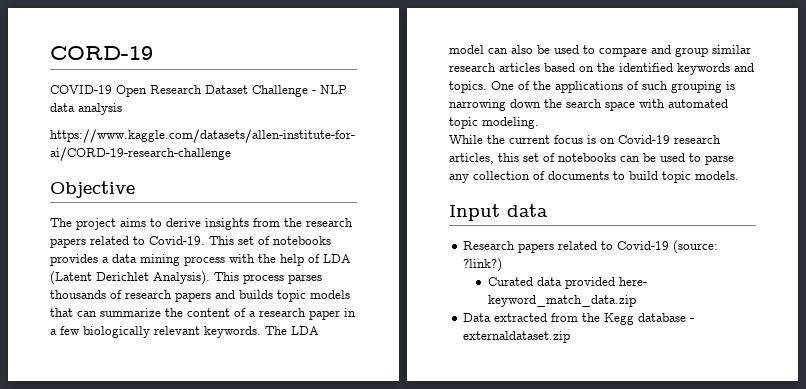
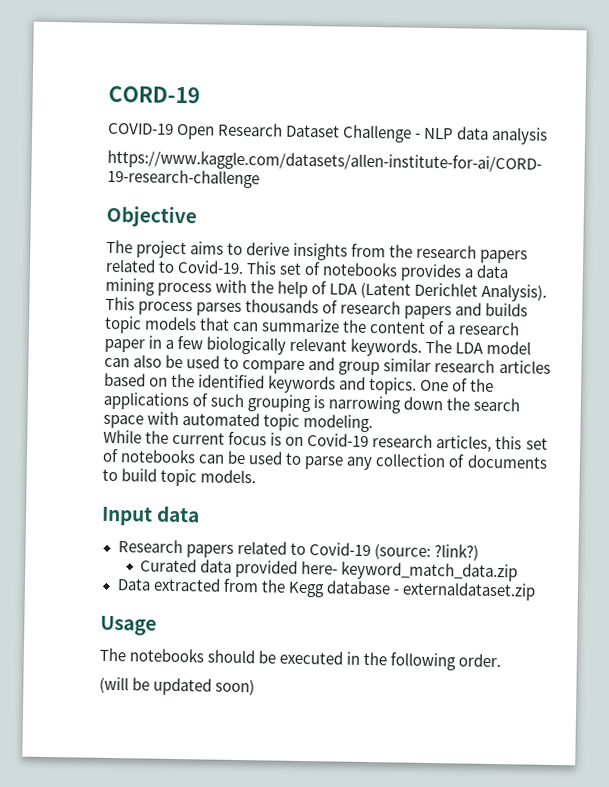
+ Usage
+ The notebooks should be executed in the following order.
+ (will be updated soon)

